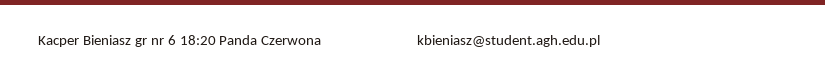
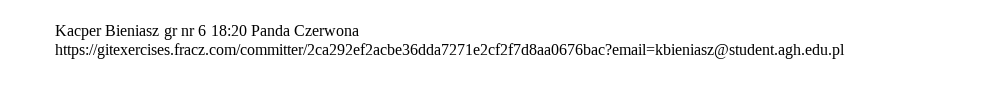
- Kacper Bieniasz gr nr 6 18:20 Panda Czerwona kbieniasz@student.agh.edu.pl
+ Kacper Bieniasz gr nr 6 18:20 Panda Czerwona https://gitexercises.fracz.com/committer/2ca292ef2acbe36dda7271e2cf2f7d8aa0676bac?email=kbieniasz@student.agh.edu.pl

